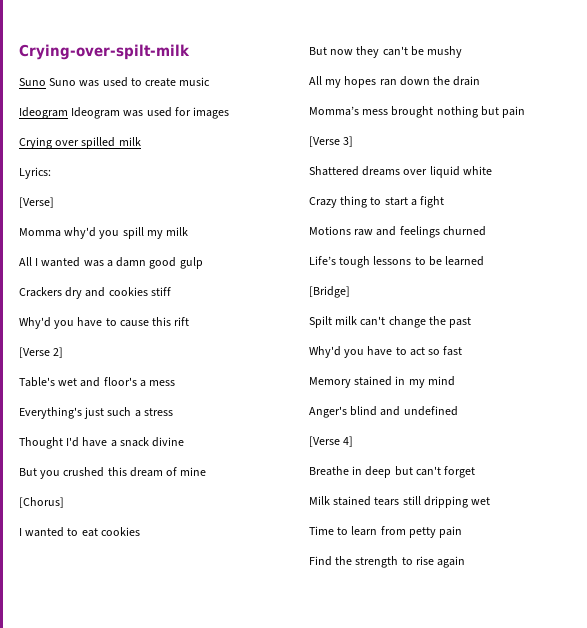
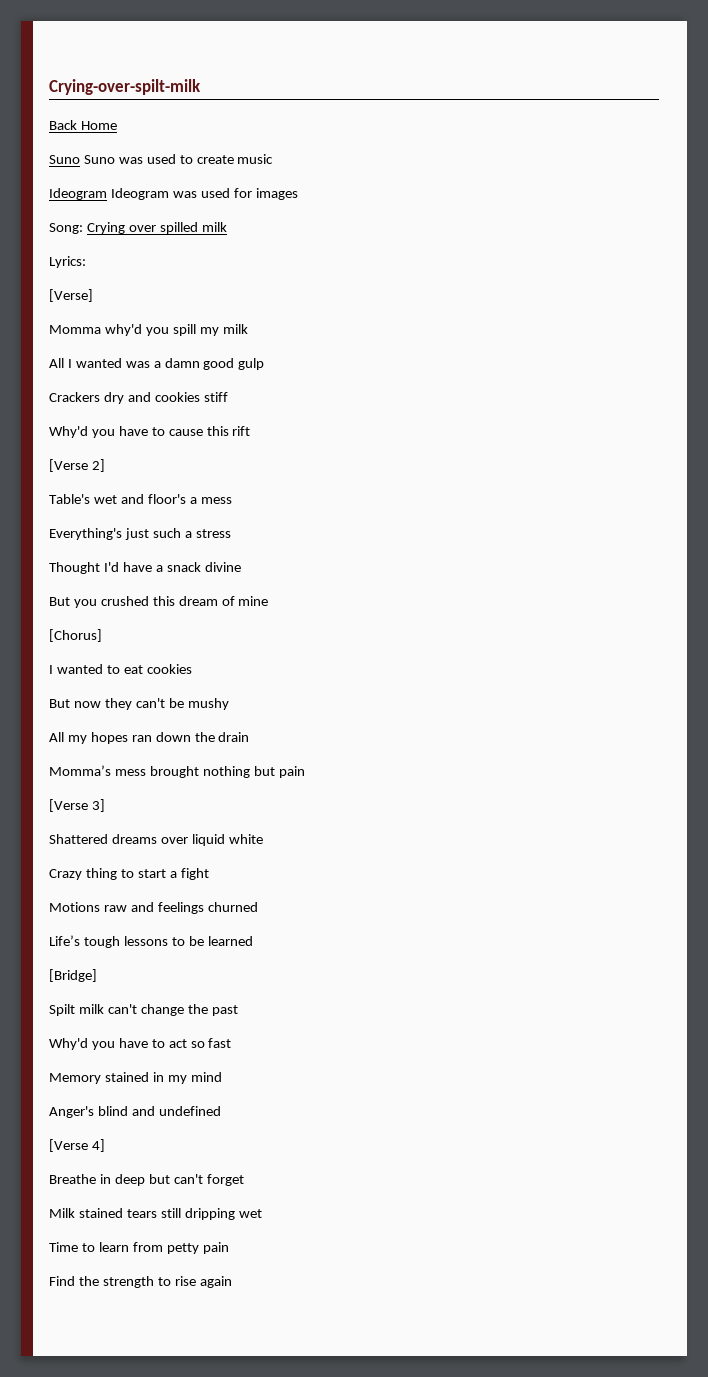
+ Back Home
- Crying over spilled milk
+ Song: Crying over spilled milk

